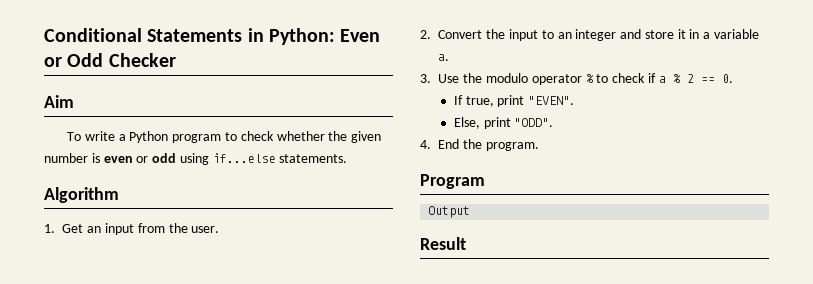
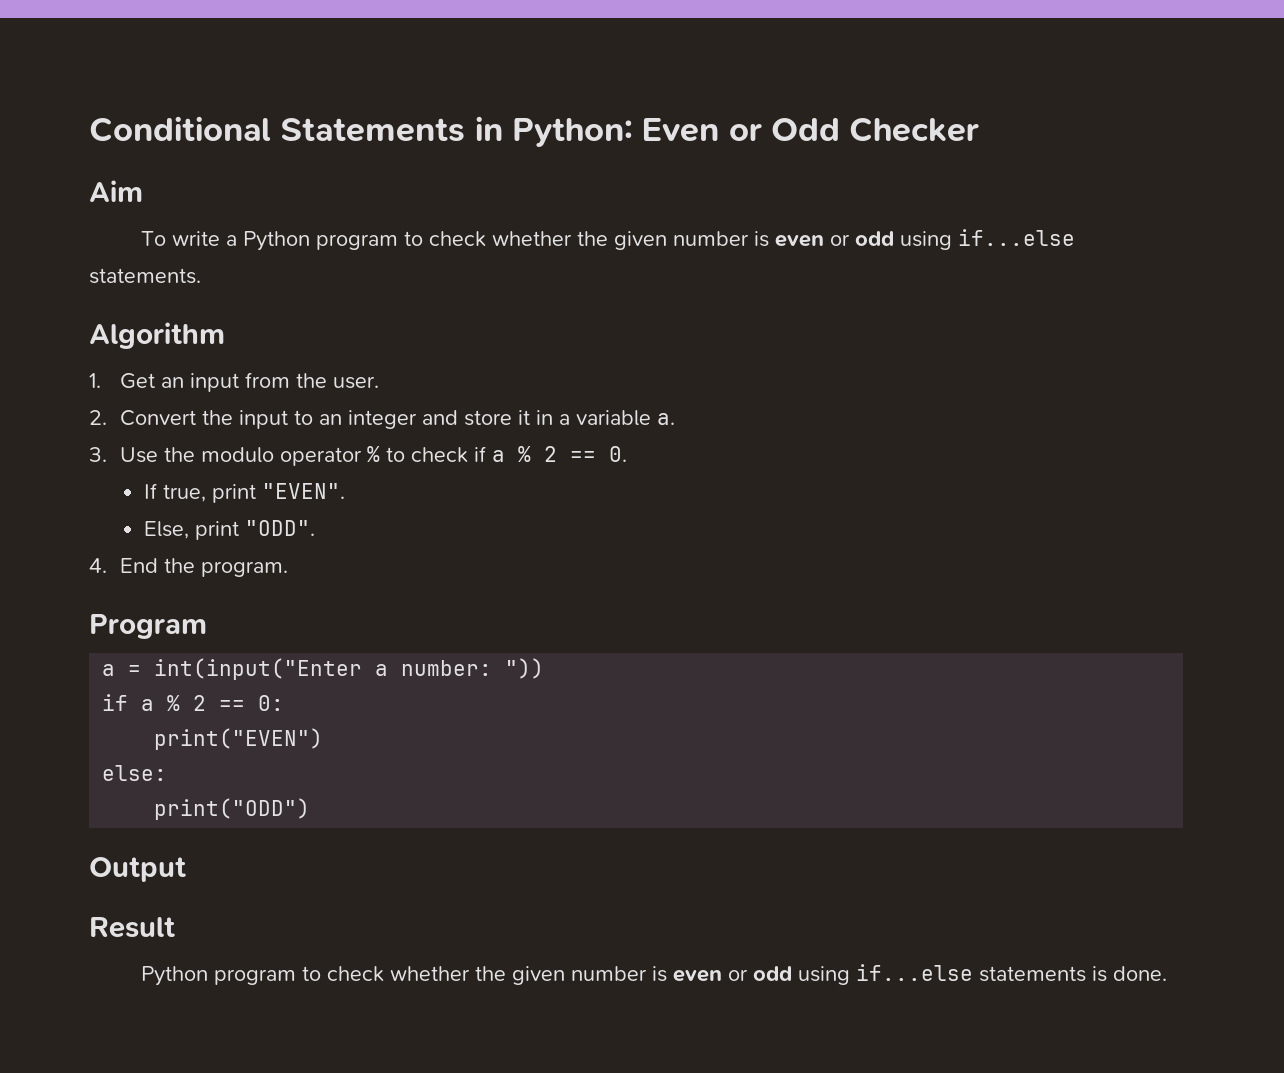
+ a = int(input("Enter a number: "))
+ if a % 2 == 0:
+ print("EVEN")
+ else:
+ print("ODD")
  Output
  Result
+ Python program to check whether the given number is even or odd using if...else statements is done.

